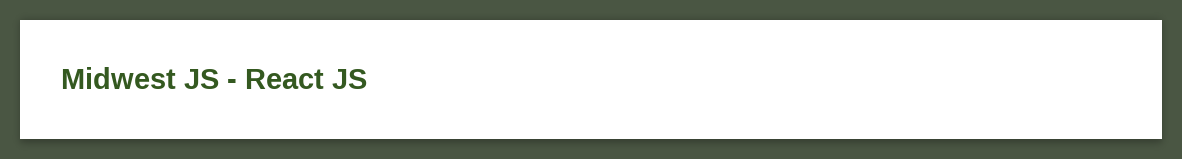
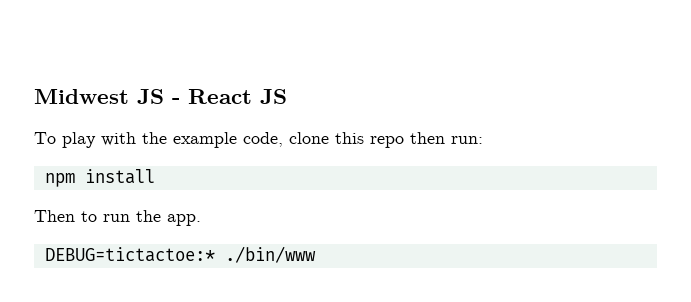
+ To play with the example code, clone this repo then run:
+ npm install
+ Then to run the app.
+ DEBUG=tictactoe:* ./bin/www

